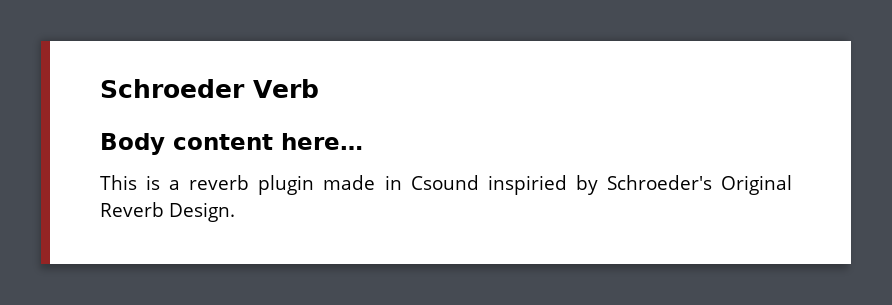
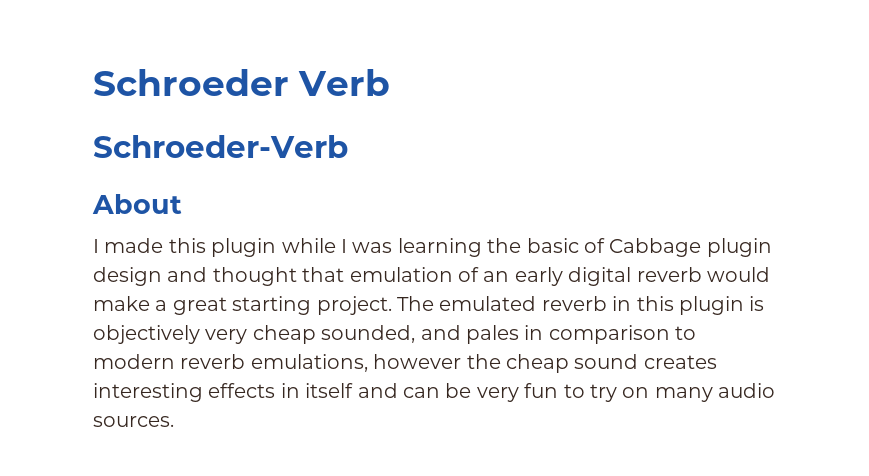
- Body content here…
- This is a reverb plugin made in Csound inspiried by Schroeder's Original Reverb Design.
+ Schroeder-Verb
+ About
+ I made this plugin while I was learning the basic of Cabbage plugin design and thought that emulation of an early digital reverb would make a great starting project. The emulated reverb in this plugin is objectively very cheap sounded, and pales in comparison to modern reverb emulations, however the cheap sound creates interesting effects in itself and can be very fun to try on many audio sources.

